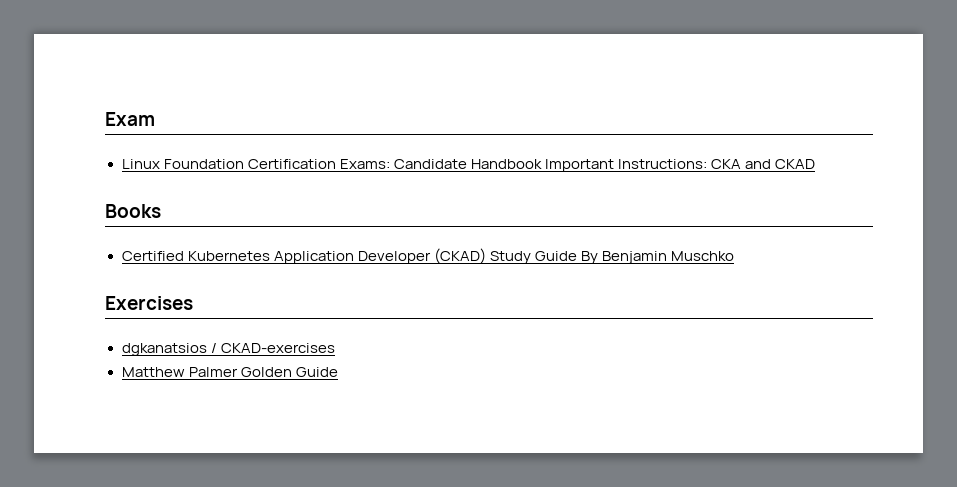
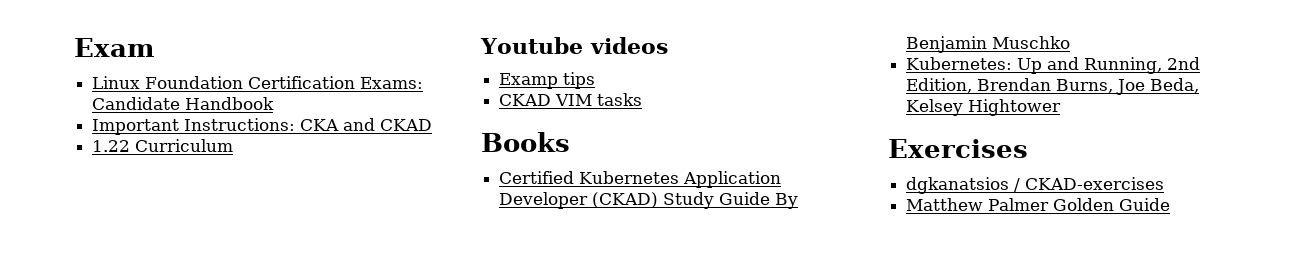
- Linux Foundation Certification Exams: Candidate Handbook Important Instructions: CKA and CKAD
+ Linux Foundation Certification Exams: Candidate Handbook
+ Important Instructions: CKA and CKAD
+ 1.22 Curriculum
+ Youtube videos
+ Examp tips
+ CKAD VIM tasks
+ Kubernetes: Up and Running, 2nd Edition, Brendan Burns, Joe Beda, Kelsey Hightower

